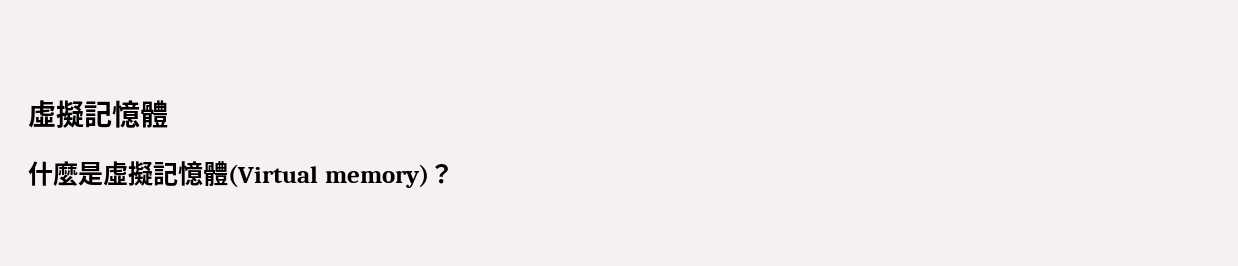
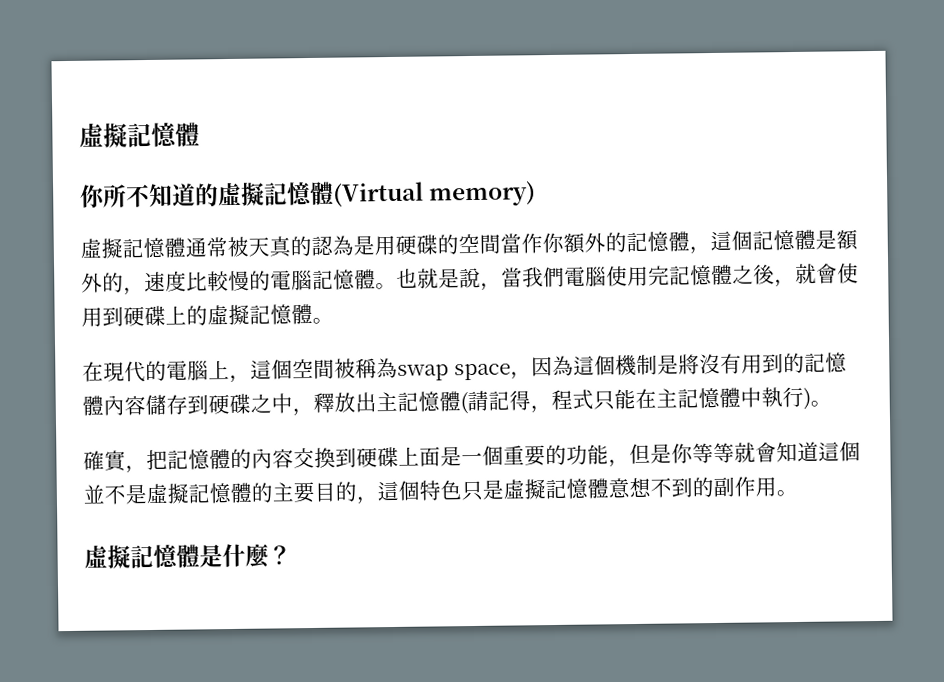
- 什麼是虛擬記憶體(Virtual memory)？
+ 你所不知道的虛擬記憶體(Virtual memory)
+ 虛擬記憶體通常被天真的認為是用硬碟的空間當作你額外的記憶體，這個記憶體是額外的，速度比較慢的電腦記憶體。也就是說，當我們電腦使用完記憶體之後，就會使用到硬碟上的虛擬記憶體。
+ 在現代的電腦上，這個空間被稱為swap space，因為這個機制是將沒有用到的記憶體內容儲存到硬碟之中，釋放出主記憶體(請記得，程式只能在主記憶體中執行)。
+ 確實，把記憶體的內容交換到硬碟上面是一個重要的功能，但是你等等就會知道這個並不是虛擬記憶體的主要目的，這個特色只是虛擬記憶體意想不到的副作用。
+ 虛擬記憶體是什麼？

